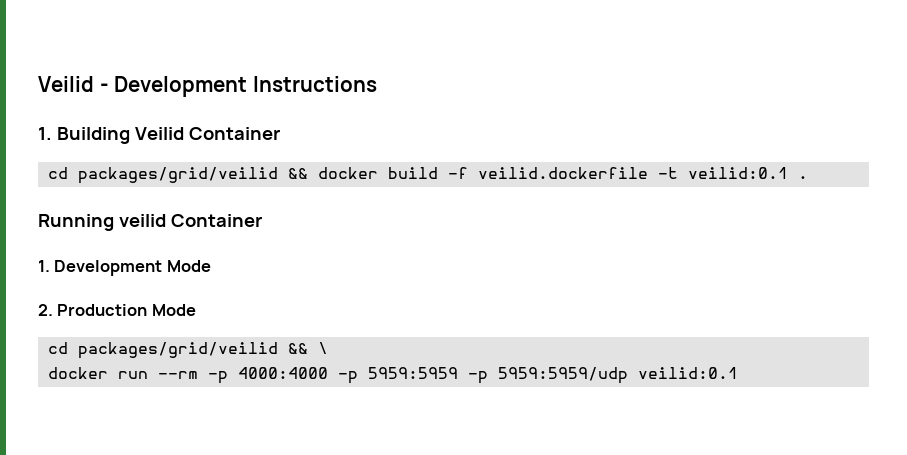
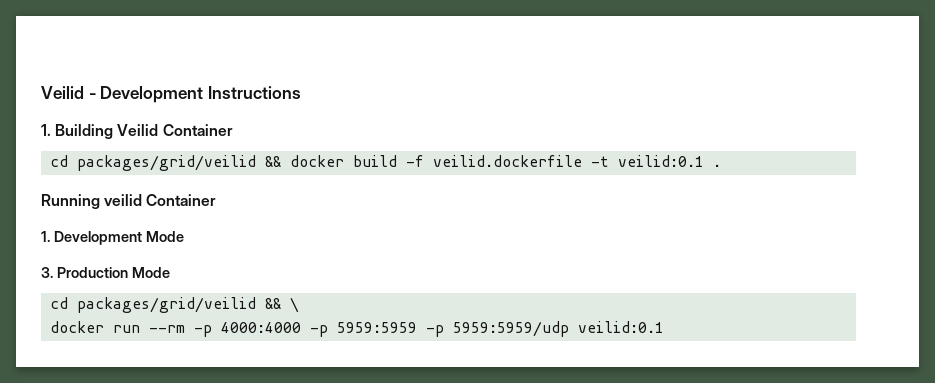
- 2. Production Mode
+ 3. Production Mode

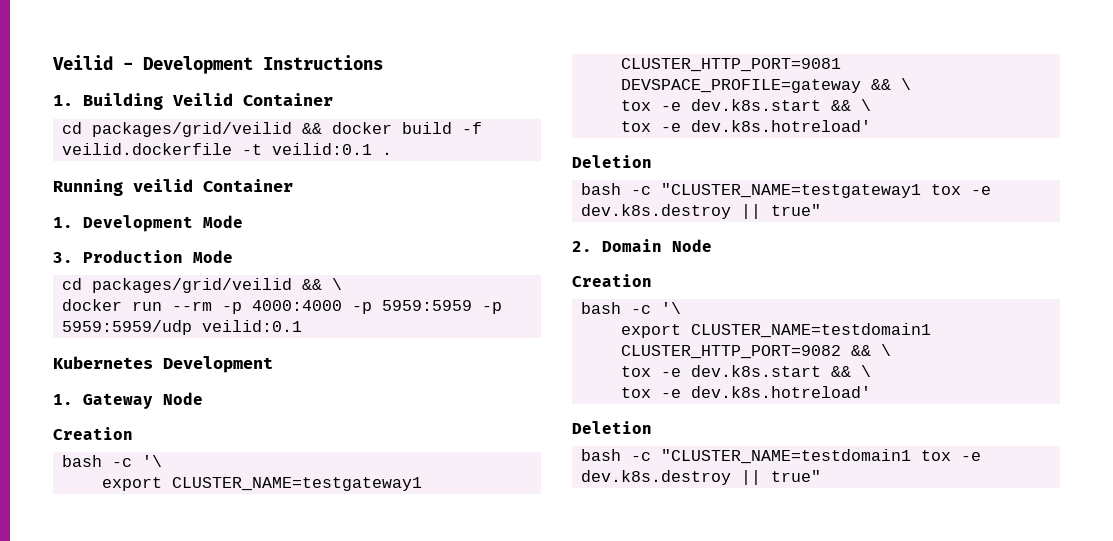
+ Kubernetes Development
+ 1. Gateway Node
+ Creation
+ bash -c '\
+ export CLUSTER_NAME=testgateway1 CLUSTER_HTTP_PORT=9081 DEVSPACE_PROFILE=gateway && \
+ tox -e dev.k8s.start && \
+ tox -e dev.k8s.hotreload'
+ Deletion
+ bash -c "CLUSTER_NAME=testgateway1 tox -e dev.k8s.destroy || true"
+ 2. Domain Node
+ Creation
+ bash -c '\
+ export CLUSTER_NAME=testdomain1 CLUSTER_HTTP_PORT=9082 && \
+ tox -e dev.k8s.start && \
+ tox -e dev.k8s.hotreload'
+ Deletion
+ bash -c "CLUSTER_NAME=testdomain1 tox -e dev.k8s.destroy || true"

